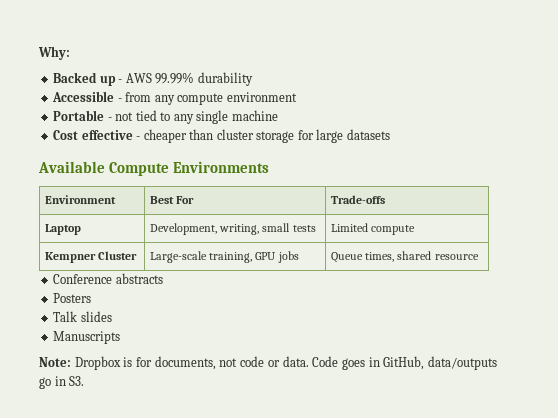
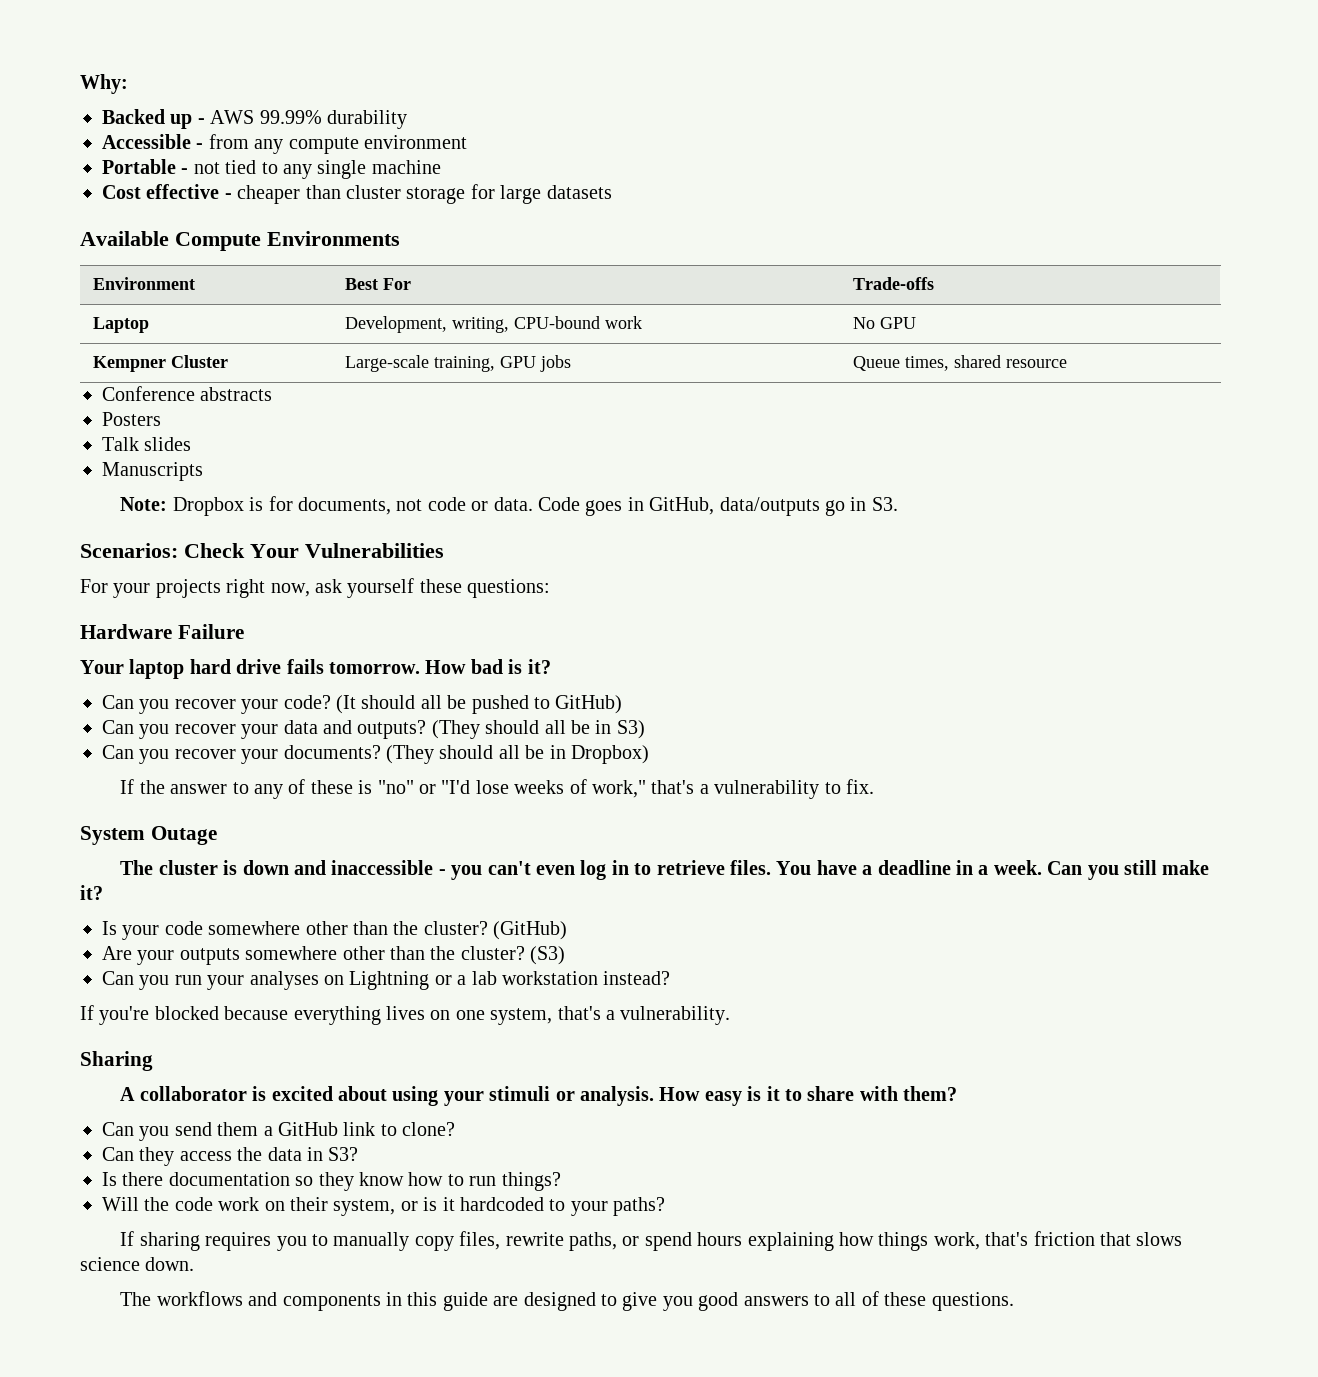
- Laptop | Development, writing, small tests | Limited compute
+ Laptop | Development, writing, CPU-bound work | No GPU
+ Scenarios: Check Your Vulnerabilities
+ For your projects right now, ask yourself these questions:
+ Hardware Failure
+ Your laptop hard drive fails tomorrow. How bad is it?
+ Can you recover your code? (It should all be pushed to GitHub)
+ Can you recover your data and outputs? (They should all be in S3)
+ Can you recover your documents? (They should all be in Dropbox)
+ If the answer to any of these is "no" or "I'd lose weeks of work," that's a vulnerability to fix.
+ System Outage
+ The cluster is down and inaccessible - you can't even log in to retrieve files. You have a deadline in a week. Can you still make it?
+ Is your code somewhere other than the cluster? (GitHub)
+ Are your outputs somewhere other than the cluster? (S3)
+ Can you run your analyses on Lightning or a lab workstation instead?
+ If you're blocked because everything lives on one system, that's a vulnerability.
+ Sharing
+ A collaborator is excited about using your stimuli or analysis. How easy is it to share with them?
+ Can you send them a GitHub link to clone?
+ Can they access the data in S3?
+ Is there documentation so they know how to run things?
+ Will the code work on their system, or is it hardcoded to your paths?
+ If sharing requires you to manually copy files, rewrite paths, or spend hours explaining how things work, that's friction that slows science down.
+ The workflows and components in this guide are designed to give you good answers to all of these questions.

